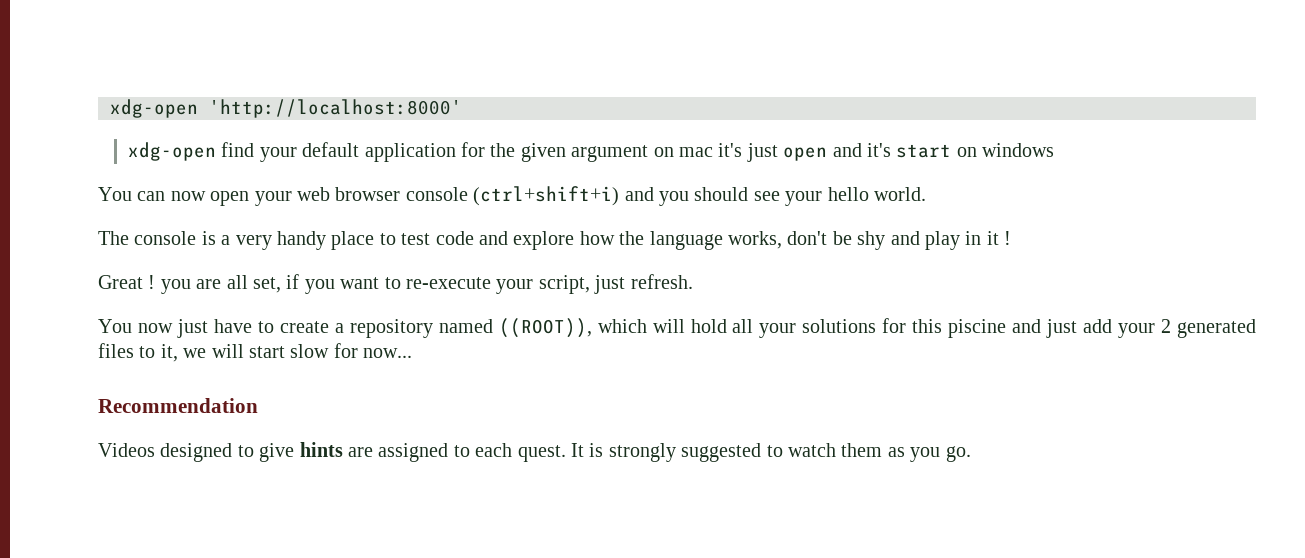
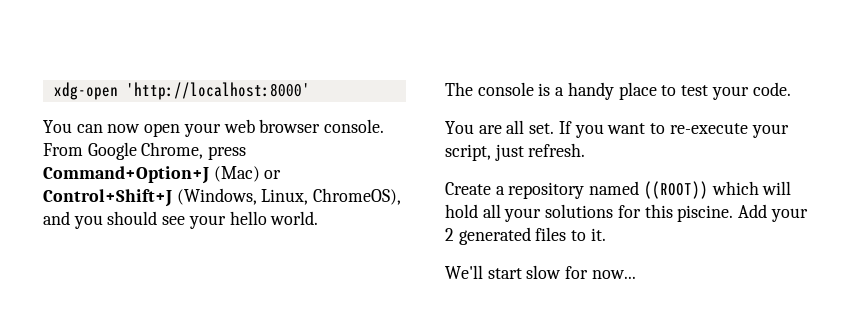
- xdg-open find your default application for the given argument on mac it's just open and it's start on windows
- You can now open your web browser console (ctrl+shift+i) and you should see your hello world.
+ You can now open your web browser console. From Google Chrome, press Command+Option+J (Mac) or Control+Shift+J (Windows, Linux, ChromeOS), and you should see your hello world.
- The console is a very handy place to test code and explore how the language works, don't be shy and play in it !
- Great ! you are all set, if you want to re-execute your script, just refresh.
+ The console is a handy place to test your code.
+ You are all set. If you want to re-execute your script, just refresh.
- You now just have to create a repository named ((ROOT)), which will hold all your solutions for this piscine and just add your 2 generated files to it, we will start slow for now...
+ Create a repository named ((ROOT)) which will hold all your solutions for this piscine. Add your 2 generated files to it.
+ We'll start slow for now...
- Recommendation
- Videos designed to give hints are assigned to each quest. It is strongly suggested to watch them as you go.

